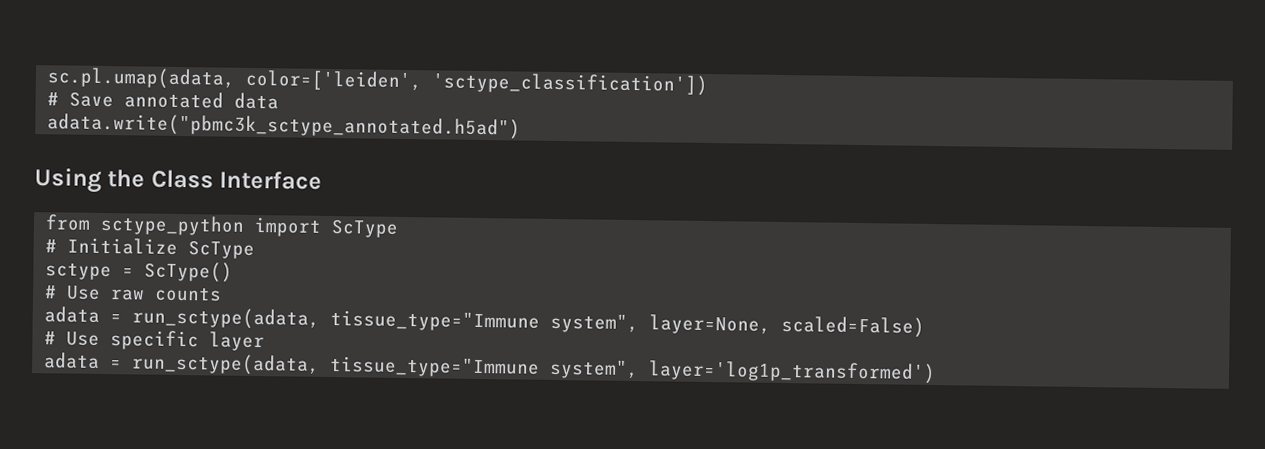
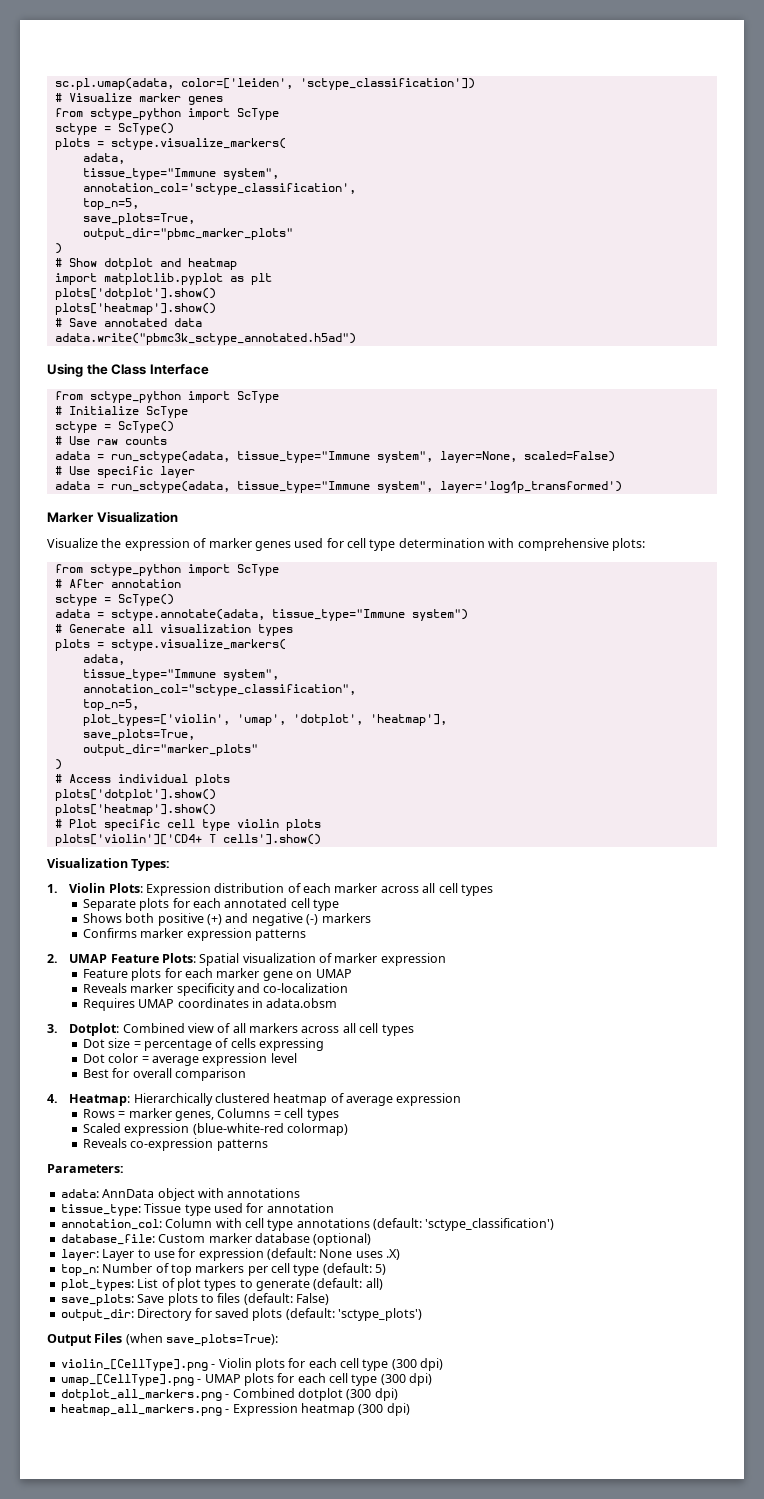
+ # Visualize marker genes
+ from sctype_python import ScType
+ sctype = ScType()
+ plots = sctype.visualize_markers(
+ adata,
+ tissue_type="Immune system",
+ annotation_col='sctype_classification',
+ top_n=5,
+ save_plots=True,
+ output_dir="pbmc_marker_plots"
+ )
+ # Show dotplot and heatmap
+ import matplotlib.pyplot as plt
+ plots['dotplot'].show()
+ plots['heatmap'].show()
+ Marker Visualization
+ Visualize the expression of marker genes used for cell type determination with comprehensive plots:
+ from sctype_python import ScType
+ # After annotation
+ sctype = ScType()
+ adata = sctype.annotate(adata, tissue_type="Immune system")
+ # Generate all visualization types
+ plots = sctype.visualize_markers(
+ adata,
+ tissue_type="Immune system",
+ annotation_col="sctype_classification",
+ top_n=5,
+ plot_types=['violin', 'umap', 'dotplot', 'heatmap'],
+ save_plots=True,
+ output_dir="marker_plots"
+ )
+ # Access individual plots
+ plots['dotplot'].show()
+ plots['heatmap'].show()
+ # Plot specific cell type violin plots
+ plots['violin']['CD4+ T cells'].show()
+ Visualization Types:
+ 1. Violin Plots: Expression distribution of each marker across all cell types
+ Separate plots for each annotated cell type
+ Shows both positive (+) and negative (-) markers
+ Confirms marker expression patterns
+ 2. UMAP Feature Plots: Spatial visualization of marker expression
+ Feature plots for each marker gene on UMAP
+ Reveals marker specificity and co-localization
+ Requires UMAP coordinates in adata.obsm
+ 3. Dotplot: Combined view of all markers across all cell types
+ Dot size = percentage of cells expressing
+ Dot color = average expression level
+ Best for overall comparison
+ 4. Heatmap: Hierarchically clustered heatmap of average expression
+ Rows = marker genes, Columns = cell types
+ Scaled expression (blue-white-red colormap)
+ Reveals co-expression patterns
+ Parameters:
+ adata: AnnData object with annotations
+ tissue_type: Tissue type used for annotation
+ annotation_col: Column with cell type annotations (default: 'sctype_classification')
+ database_file: Custom marker database (optional)
+ layer: Layer to use for expression (default: None uses .X)
+ top_n: Number of top markers per cell type (default: 5)
+ plot_types: List of plot types to generate (default: all)
+ save_plots: Save plots to files (default: False)
+ output_dir: Directory for saved plots (default: 'sctype_plots')
+ Output Files (when save_plots=True):
+ violin_[CellType].png - Violin plots for each cell type (300 dpi)
+ umap_[CellType].png - UMAP plots for each cell type (300 dpi)
+ dotplot_all_markers.png - Combined dotplot (300 dpi)
+ heatmap_all_markers.png - Expression heatmap (300 dpi)

